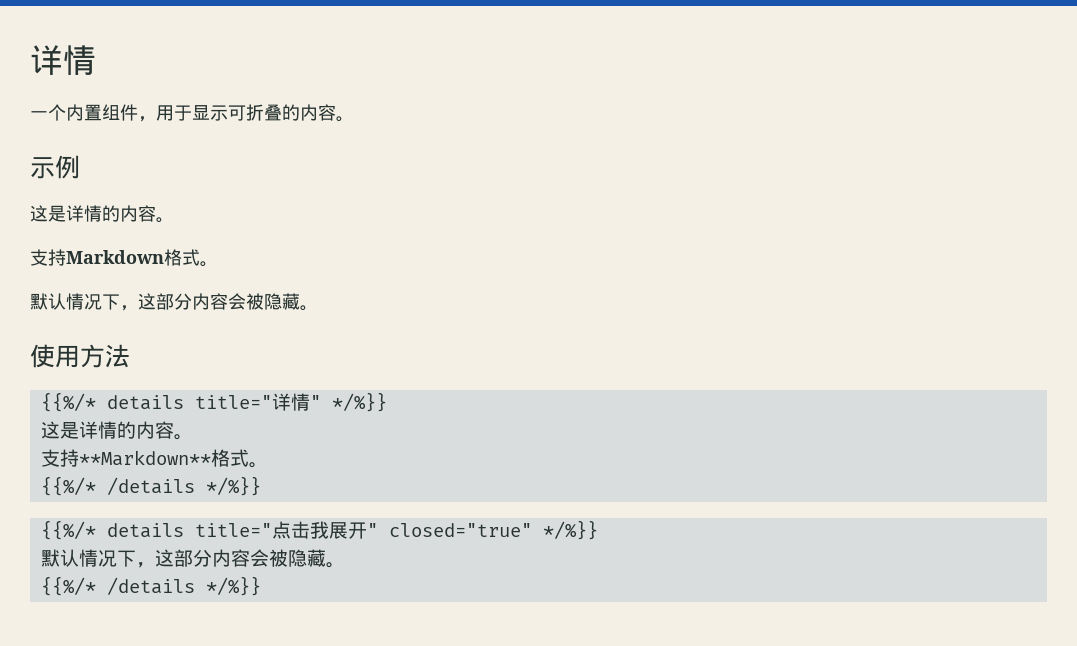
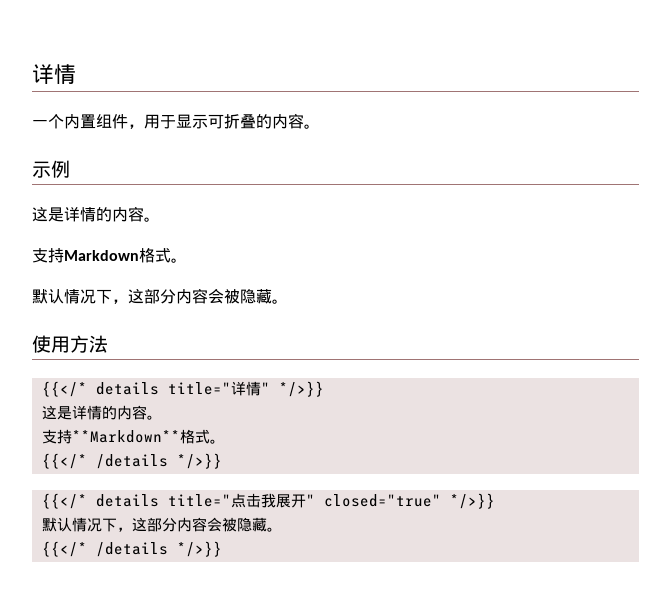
- {{%/* details title="详情" */%}}
+ {{</* details title="详情" */>}}
  支持**Markdown**格式。
- {{%/* /details */%}}
- {{%/* details title="点击我展开" closed="true" */%}}
+ {{</* /details */>}}
+ {{</* details title="点击我展开" closed="true" */>}}
  默认情况下，这部分内容会被隐藏。
- {{%/* /details */%}}
+ {{</* /details */>}}

